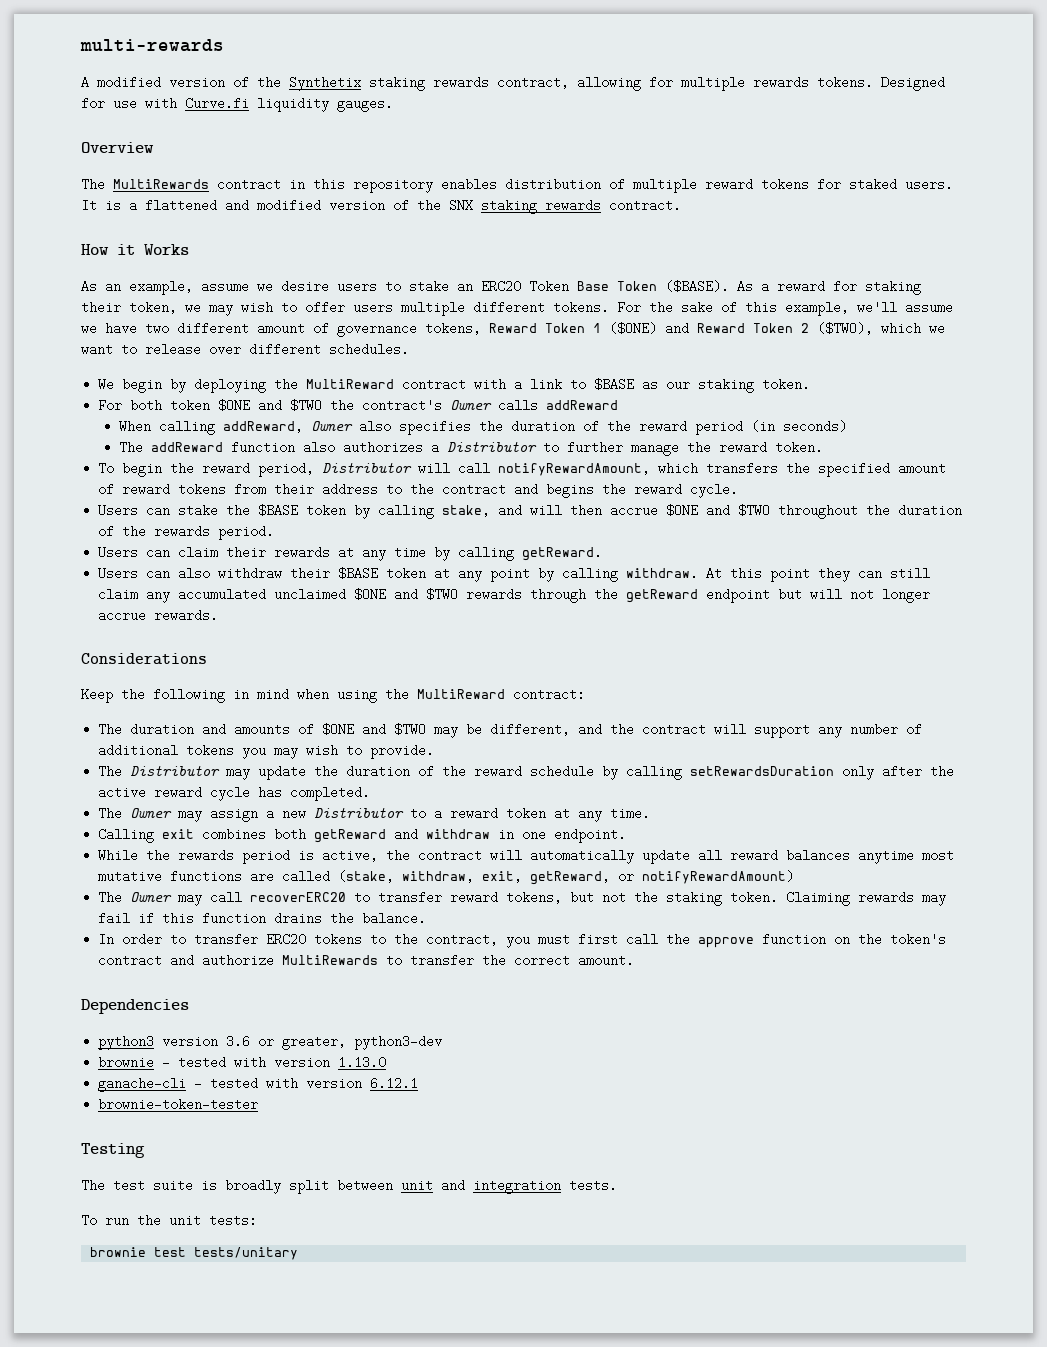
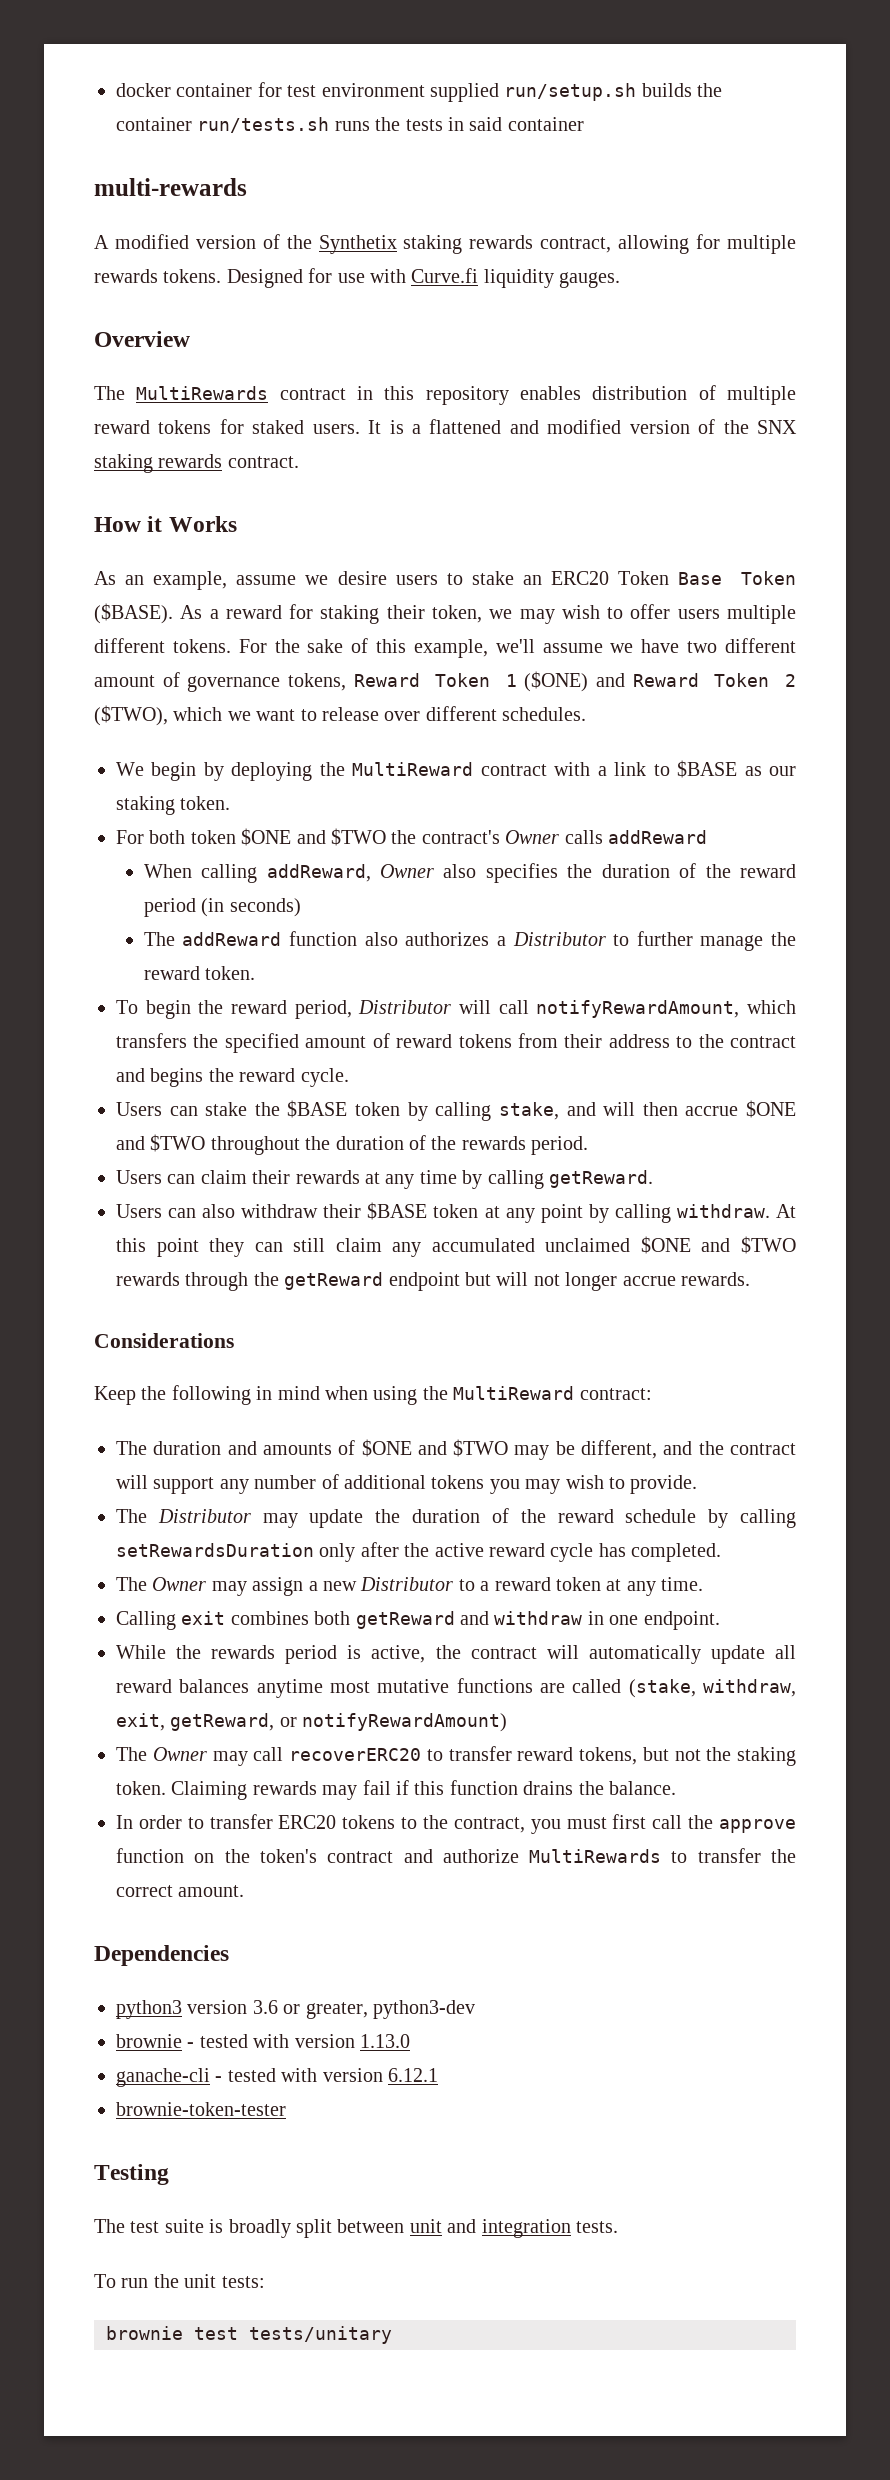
+ docker container for test environment supplied run/setup.sh builds the container run/tests.sh runs the tests in said container

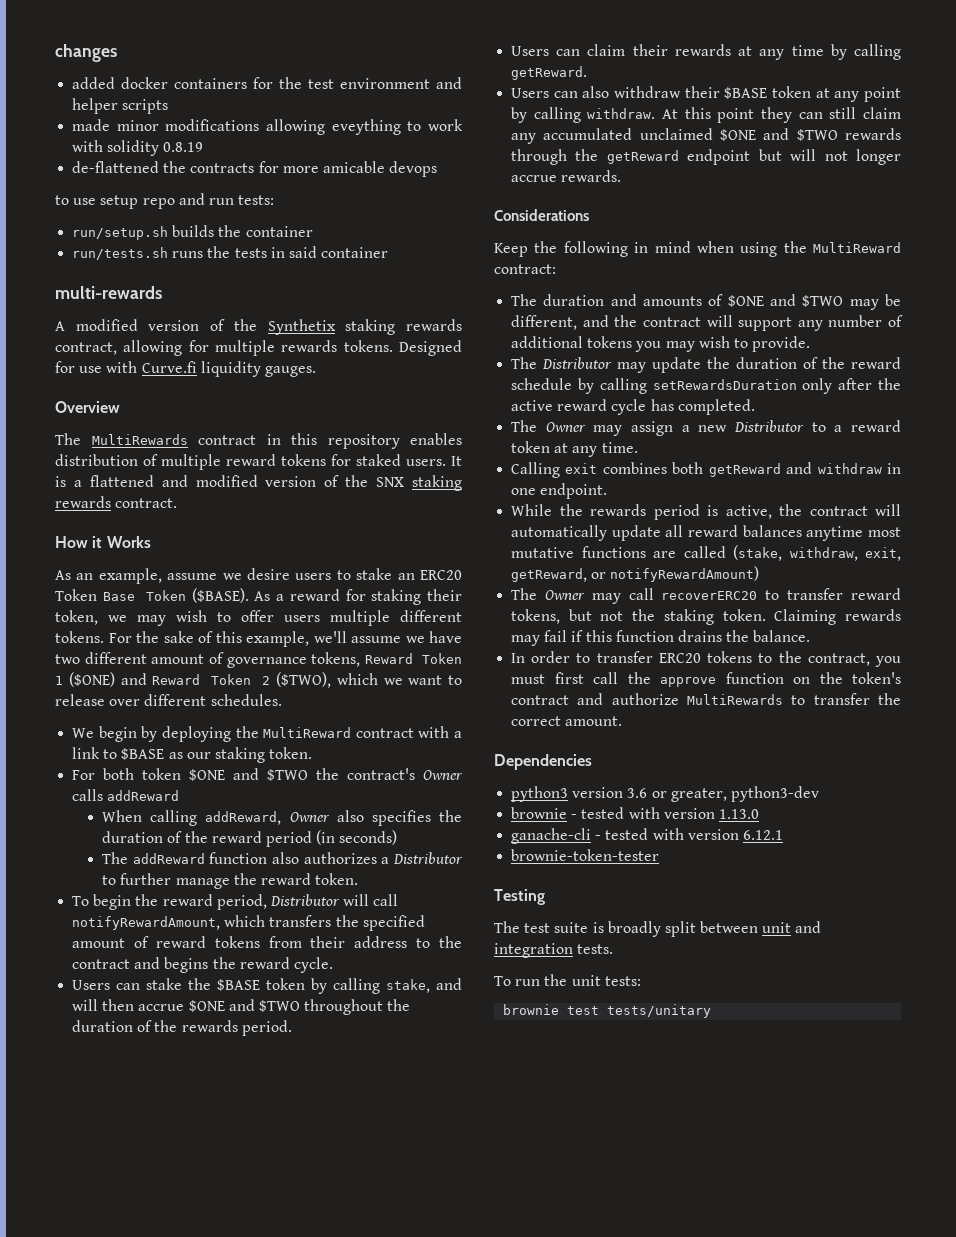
- docker container for test environment supplied run/setup.sh builds the container run/tests.sh runs the tests in said container
+ changes
+ added docker containers for the test environment and helper scripts
+ made minor modifications allowing eveything to work with solidity 0.8.19
+ de-flattened the contracts for more amicable devops
+ to use setup repo and run tests:
+ run/setup.sh builds the container
+ run/tests.sh runs the tests in said container

